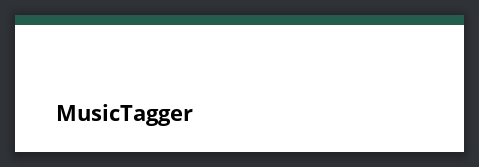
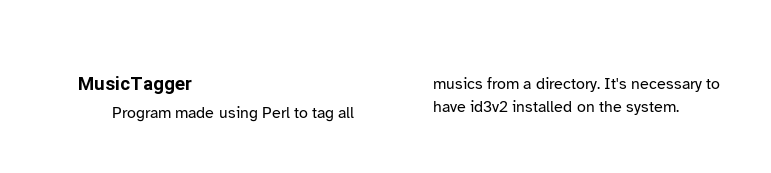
+ Program made using Perl to tag all musics from a directory. It's necessary to have id3v2 installed on the system.

